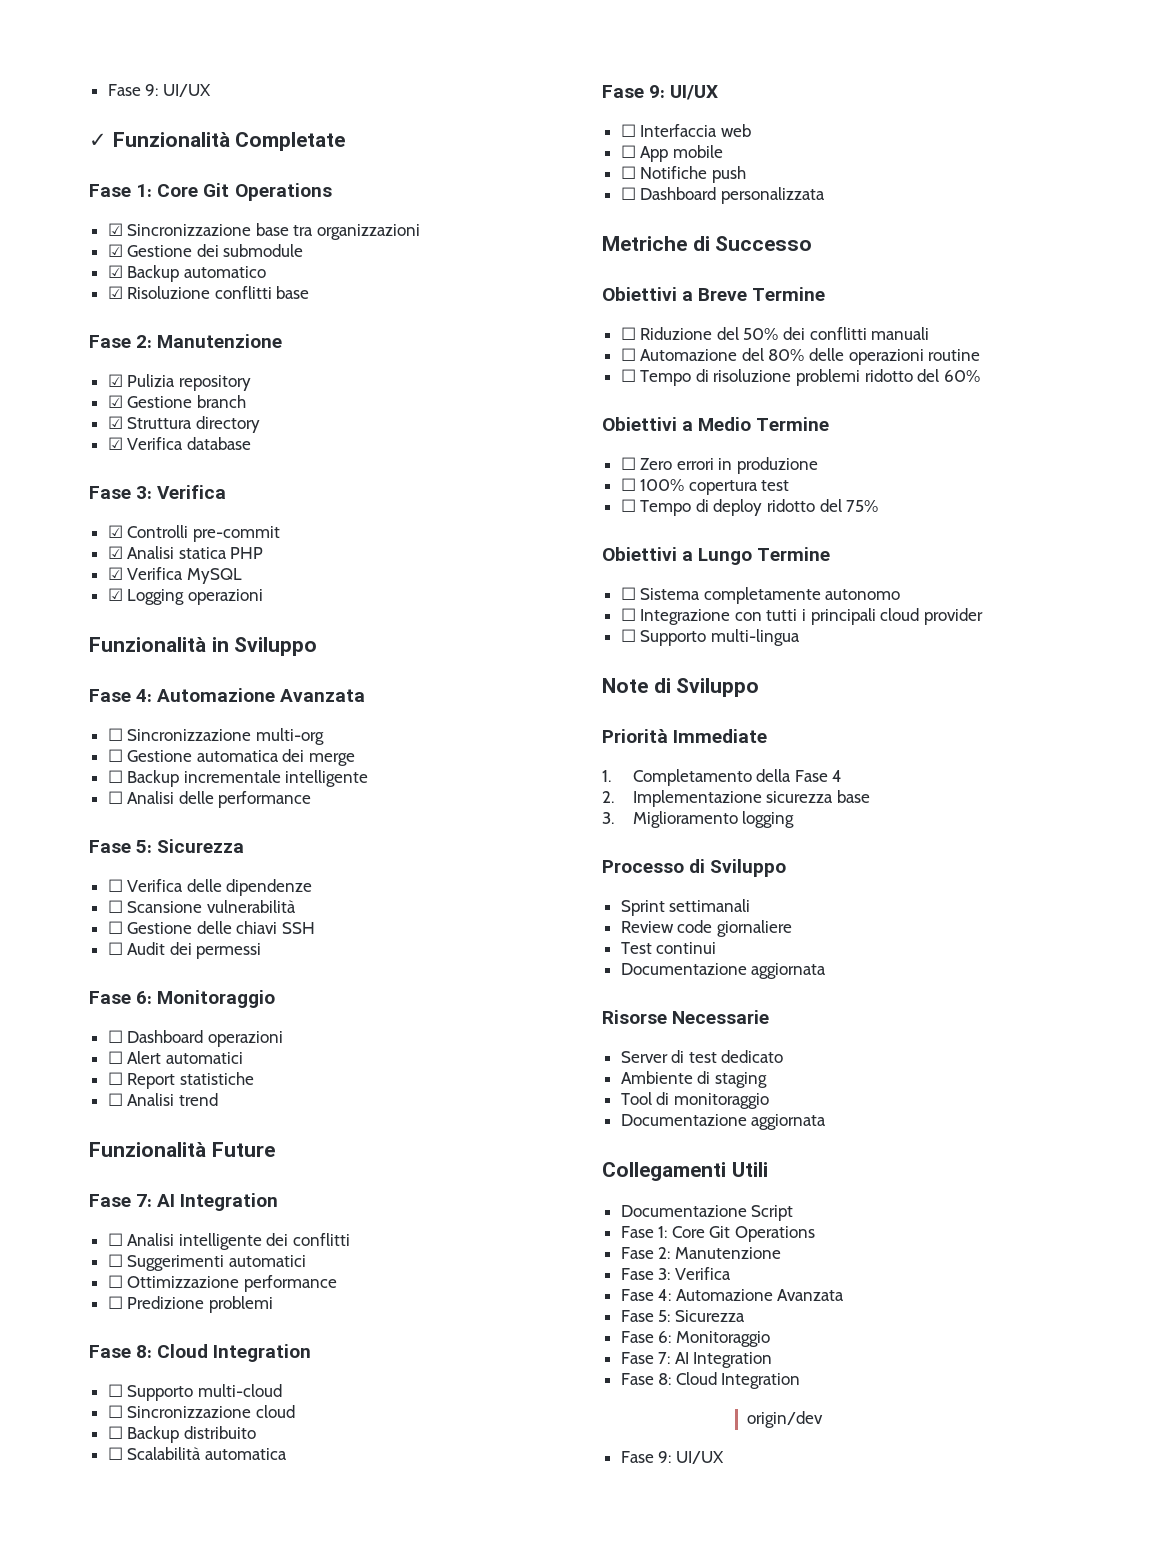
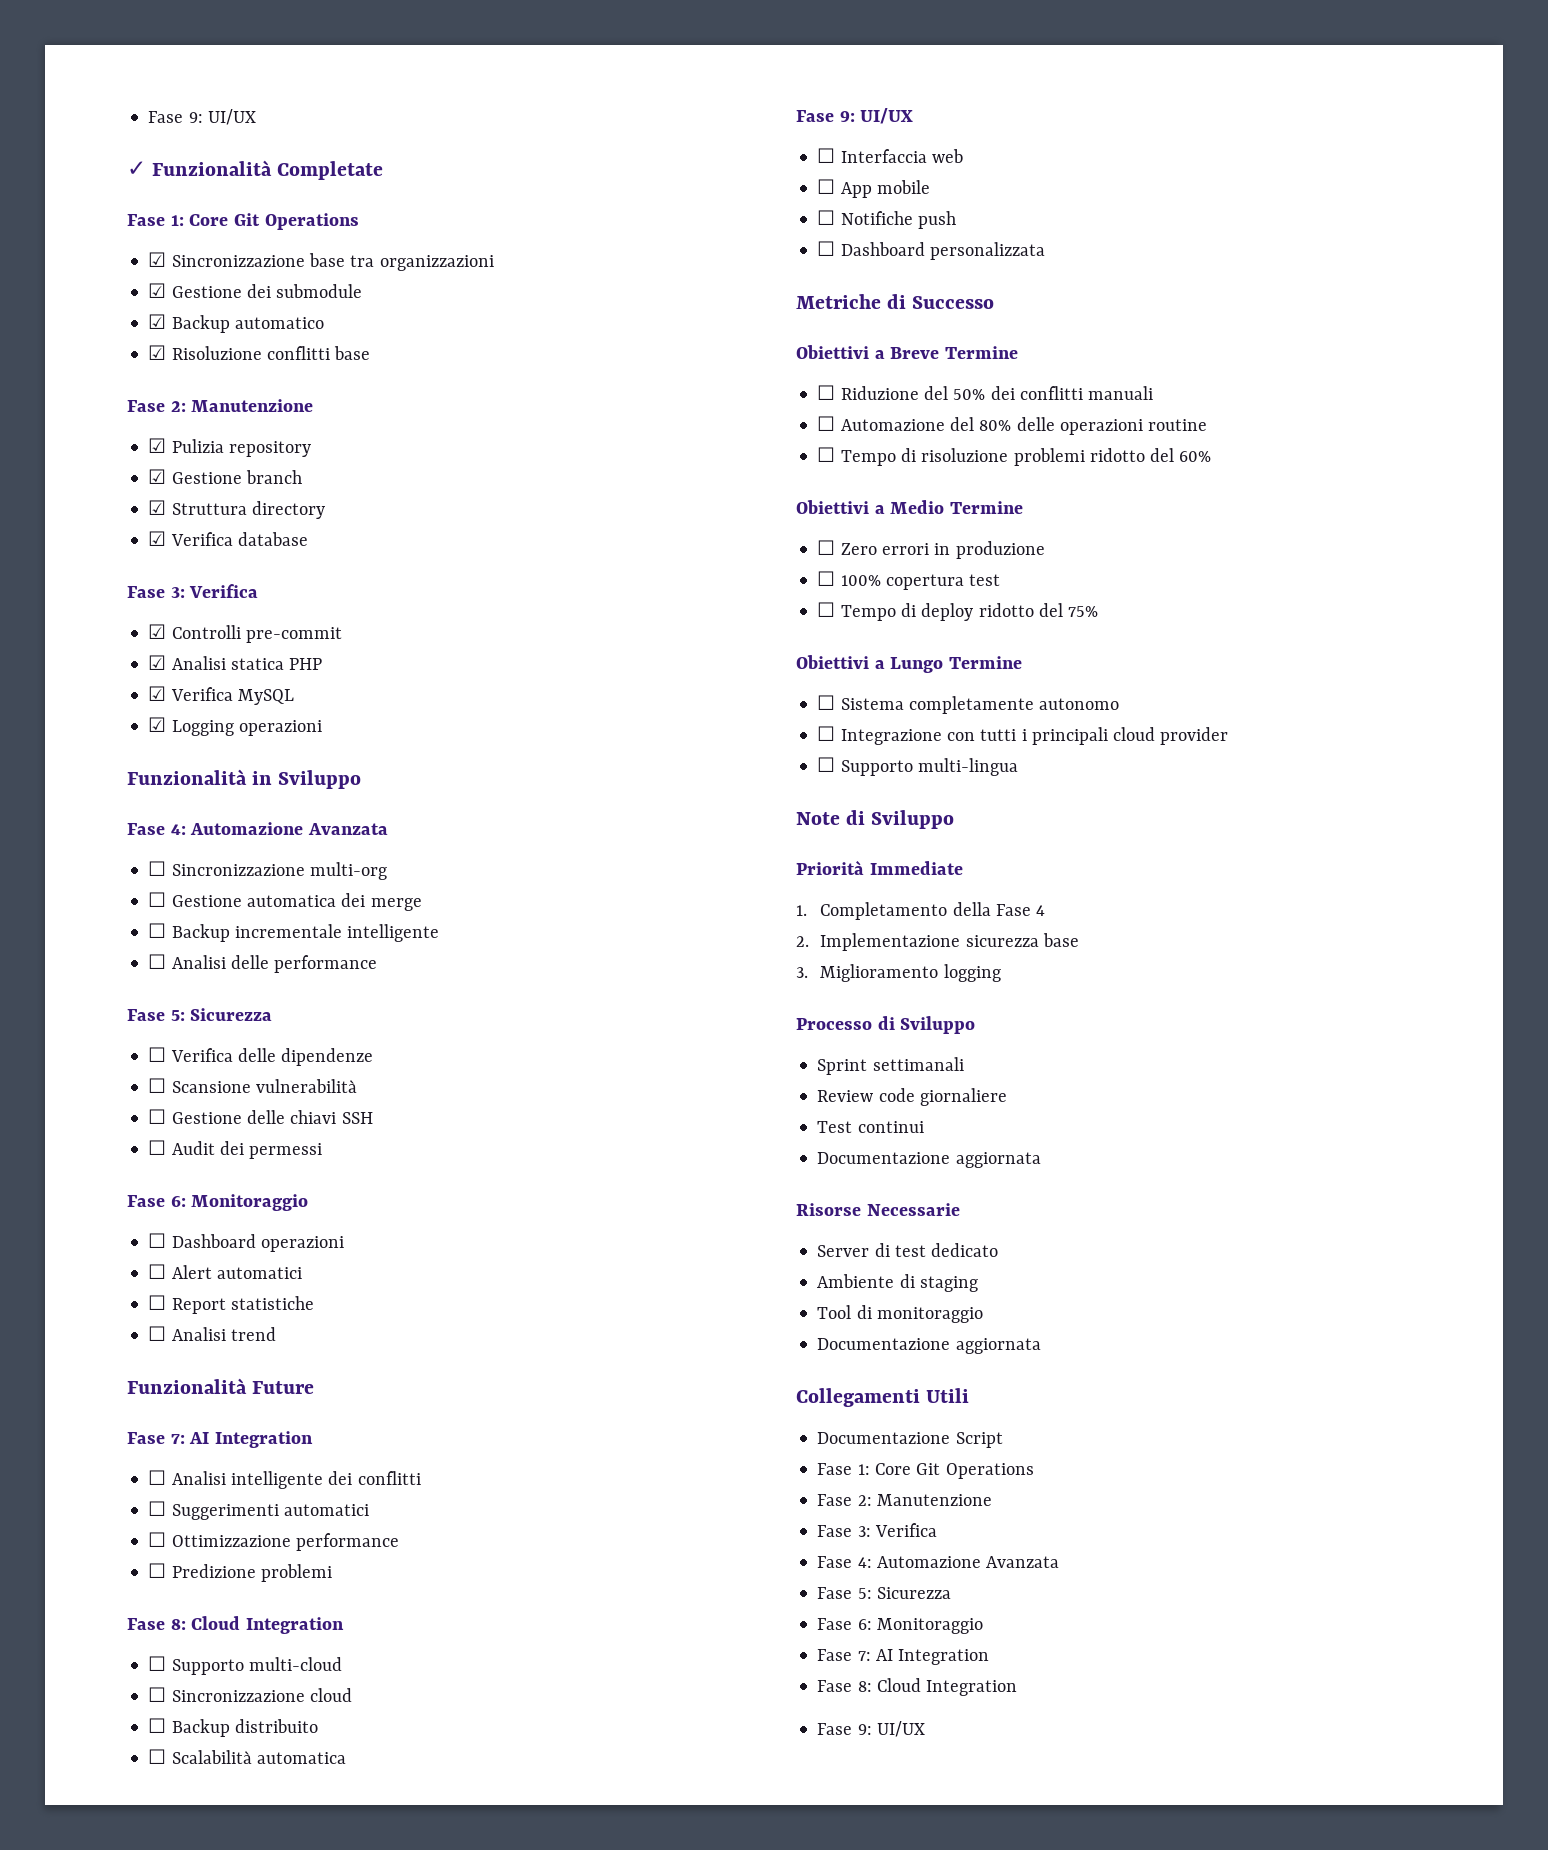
- origin/dev

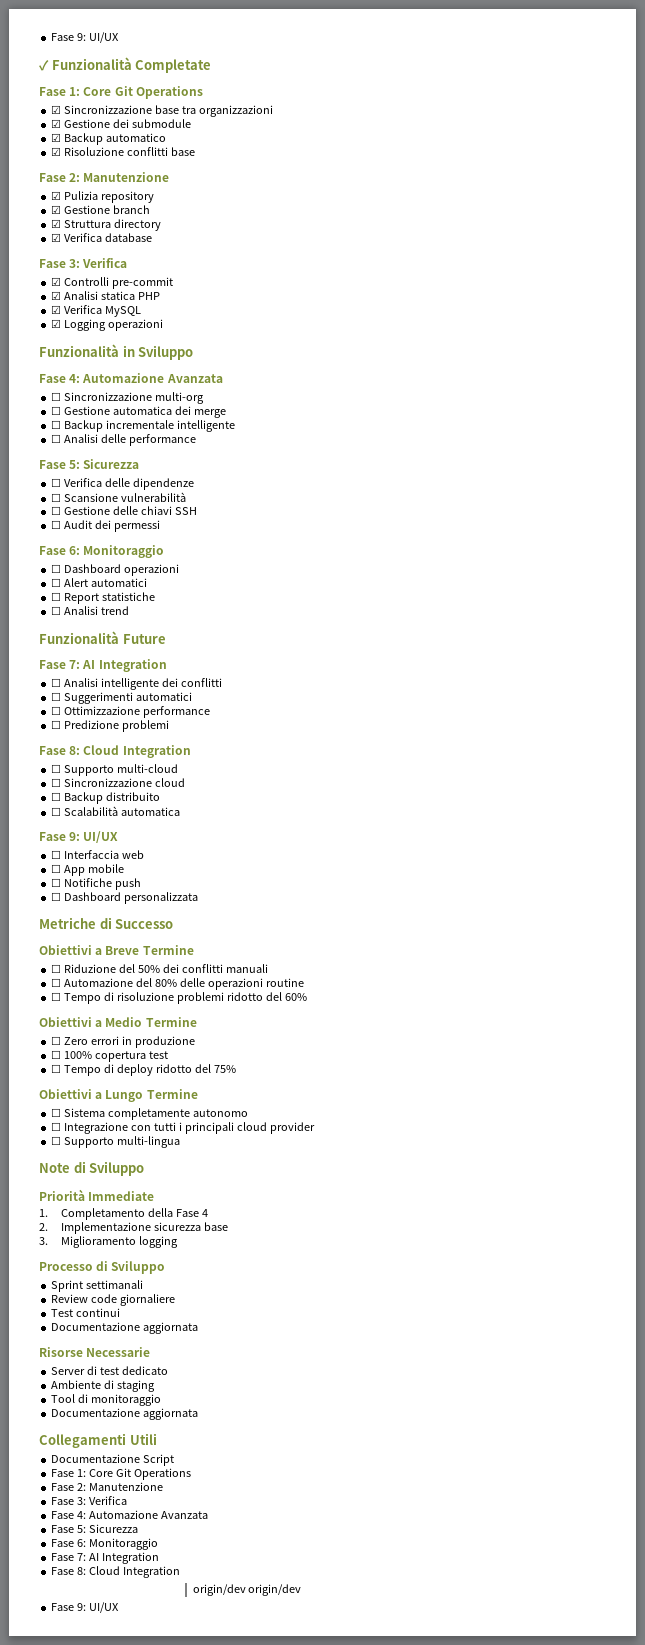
+ origin/dev origin/dev

